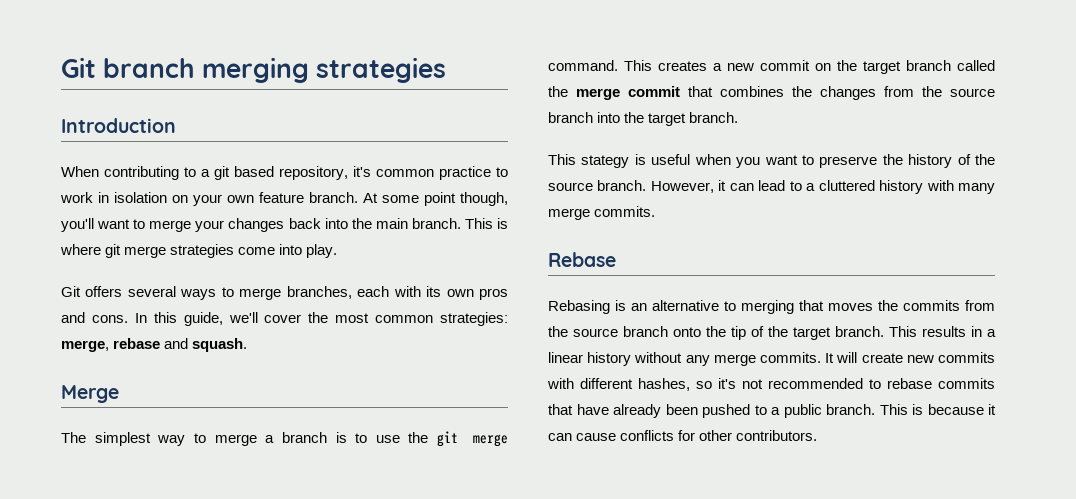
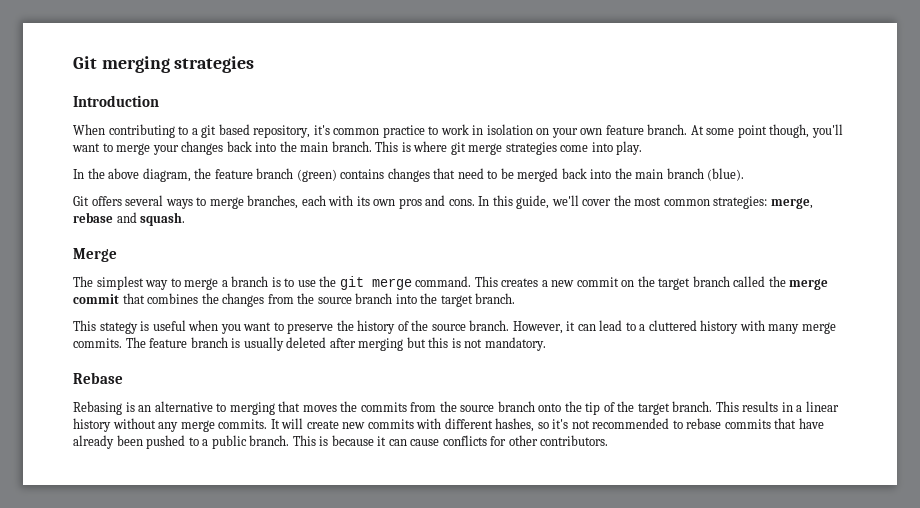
- Git branch merging strategies
+ Git merging strategies
+ In the above diagram, the feature branch (green) contains changes that need to be merged back into the main branch (blue).
+ The feature branch is usually deleted after merging but this is not mandatory.

